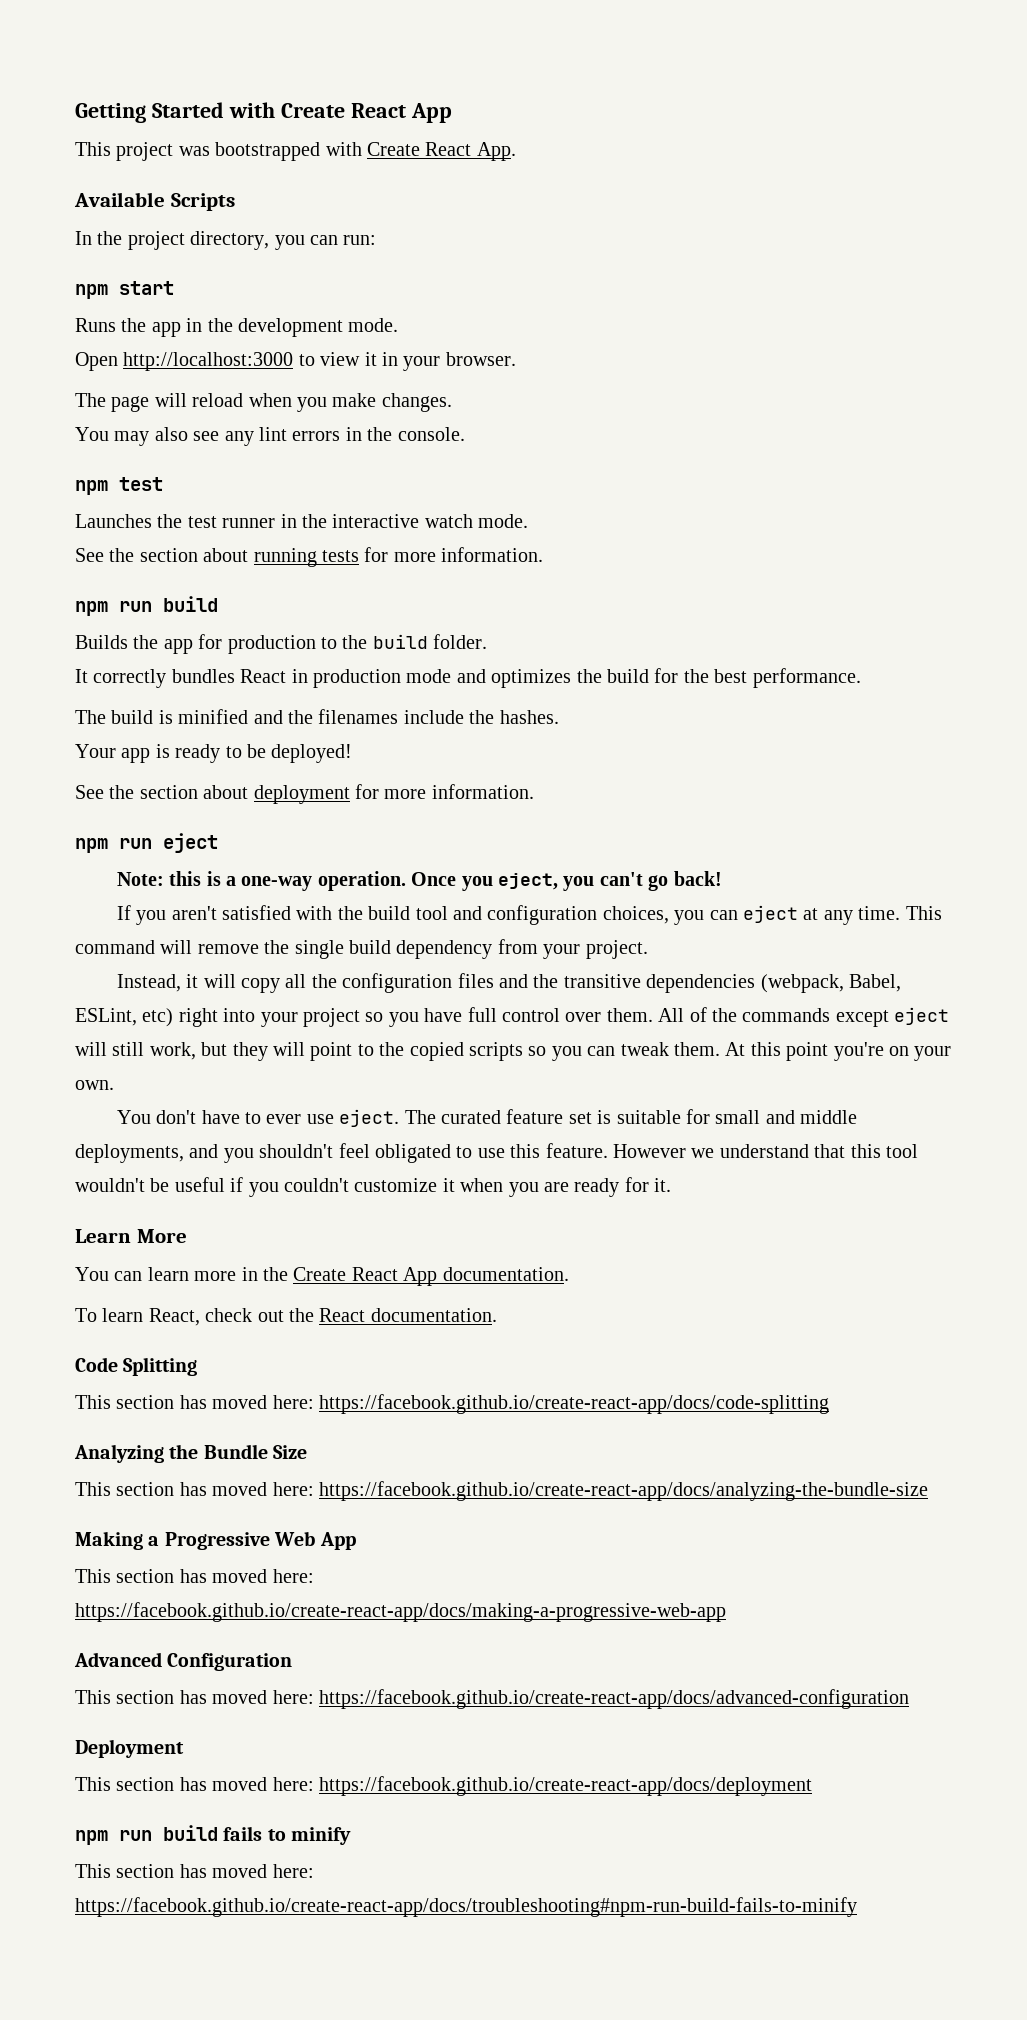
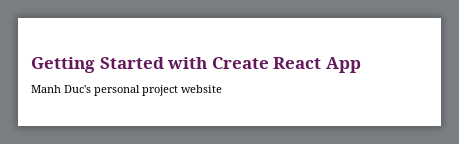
- This project was bootstrapped with Create React App.
- Available Scripts
- In the project directory, you can run:
- npm start
- Runs the app in the development mode.
- Open http://localhost:3000 to view it in your browser.
- The page will reload when you make changes.
- You may also see any lint errors in the console.
- npm test
- Launches the test runner in the interactive watch mode.
- See the section about running tests for more information.
- npm run build
- Builds the app for production to the build folder.
- It correctly bundles React in production mode and optimizes the build for the best performance.
- The build is minified and the filenames include the hashes.
- Your app is ready to be deployed!
- See the section about deployment for more information.
- npm run eject
- Note: this is a one-way operation. Once you eject, you can't go back!
- If you aren't satisfied with the build tool and configuration choices, you can eject at any time. This command will remove the single build dependency from your project.
- Instead, it will copy all the configuration files and the transitive dependencies (webpack, Babel, ESLint, etc) right into your project so you have full control over them. All of the commands except eject will still work, but they will point to the copied scripts so you can tweak them. At this point you're on your own.
- You don't have to ever use eject. The curated feature set is suitable for small and middle deployments, and you shouldn't feel obligated to use this feature. However we understand that this tool wouldn't be useful if you couldn't customize it when you are ready for it.
- Learn More
- You can learn more in the Create React App documentation.
- To learn React, check out the React documentation.
- Code Splitting
- This section has moved here: https://facebook.github.io/create-react-app/docs/code-splitting
- Analyzing the Bundle Size
- This section has moved here: https://facebook.github.io/create-react-app/docs/analyzing-the-bundle-size
- Making a Progressive Web App
- This section has moved here: https://facebook.github.io/create-react-app/docs/making-a-progressive-web-app
- Advanced Configuration
- This section has moved here: https://facebook.github.io/create-react-app/docs/advanced-configuration
- Deployment
- This section has moved here: https://facebook.github.io/create-react-app/docs/deployment
- npm run build fails to minify
- This section has moved here: https://facebook.github.io/create-react-app/docs/troubleshooting#npm-run-build-fails-to-minify
+ Manh Duc's personal project website

